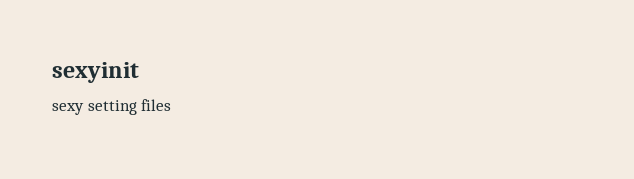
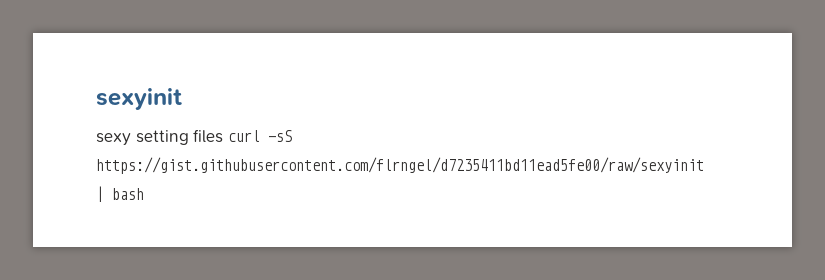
- sexy setting files
+ sexy setting files curl -sS https://gist.githubusercontent.com/flrngel/d7235411bd11ead5fe00/raw/sexyinit | bash

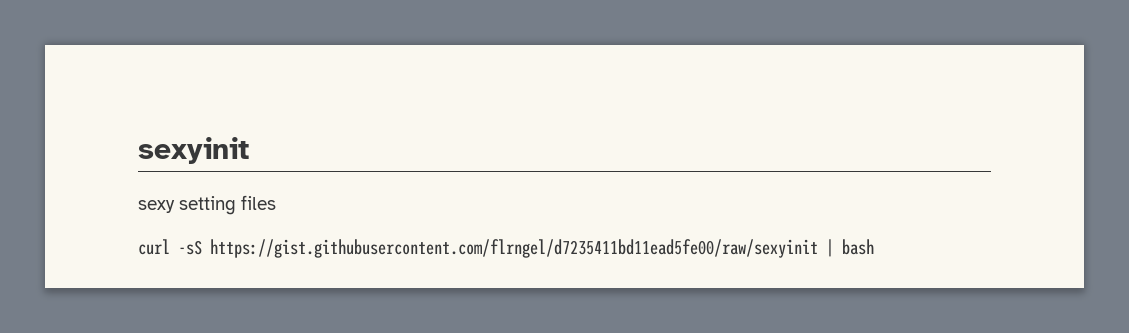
- sexy setting files curl -sS https://gist.githubusercontent.com/flrngel/d7235411bd11ead5fe00/raw/sexyinit | bash
+ sexy setting files
+ curl -sS https://gist.githubusercontent.com/flrngel/d7235411bd11ead5fe00/raw/sexyinit | bash

